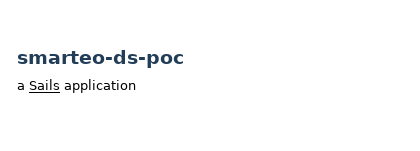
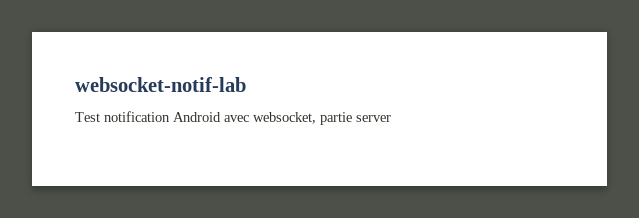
- smarteo-ds-poc
- a Sails application
+ websocket-notif-lab
+ Test notification Android avec websocket, partie server

